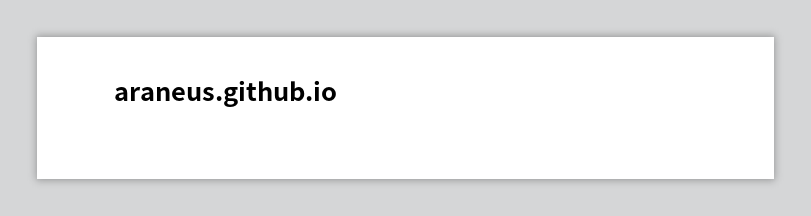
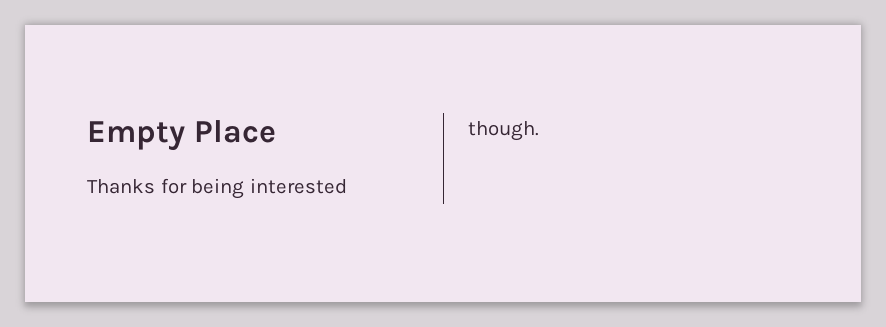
- araneus.github.io
+ Empty Place
+ Thanks for being interested though.

